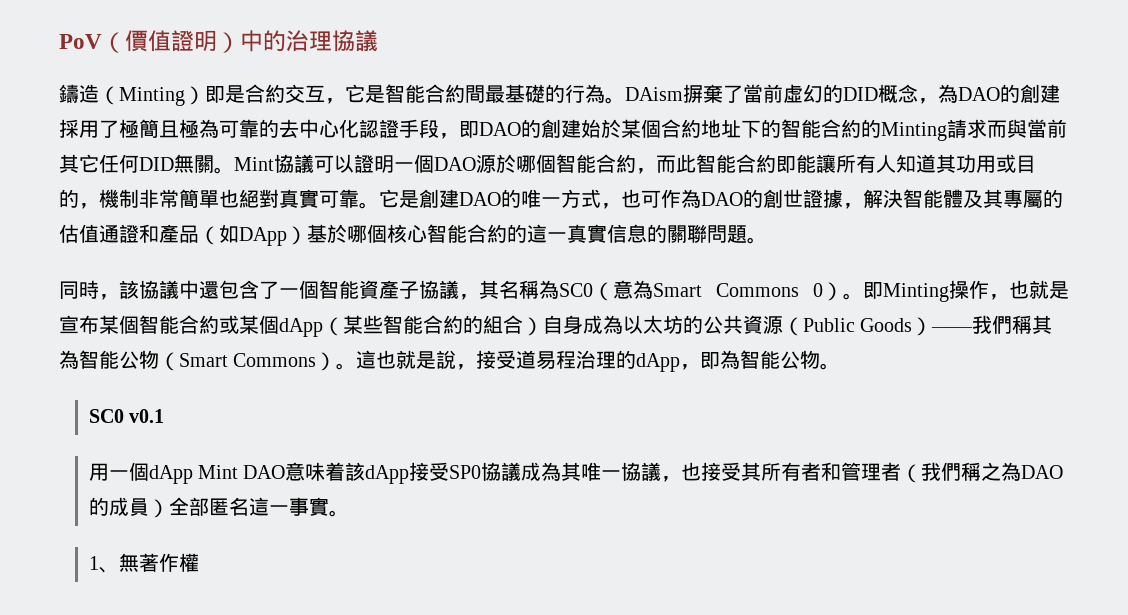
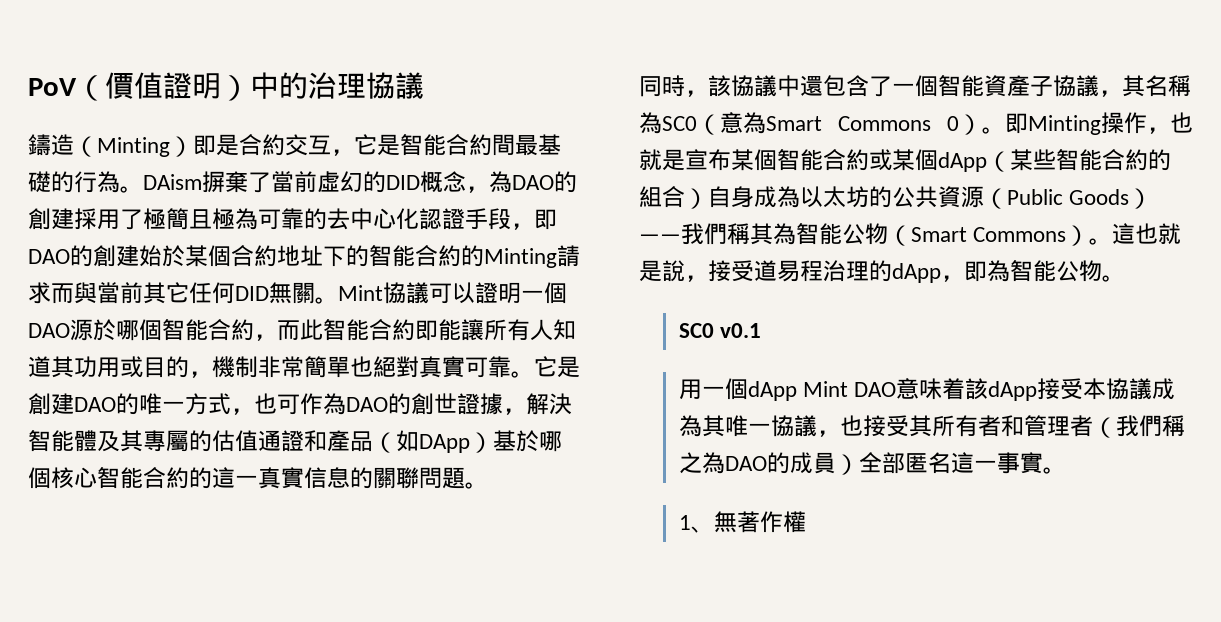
- 用一個dApp Mint DAO意味着該dApp接受SP0協議成為其唯一協議，也接受其所有者和管理者（我們稱之為DAO的成員）全部匿名這一事實。
+ 用一個dApp Mint DAO意味着該dApp接受本協議成為其唯一協議，也接受其所有者和管理者（我們稱之為DAO的成員）全部匿名這一事實。

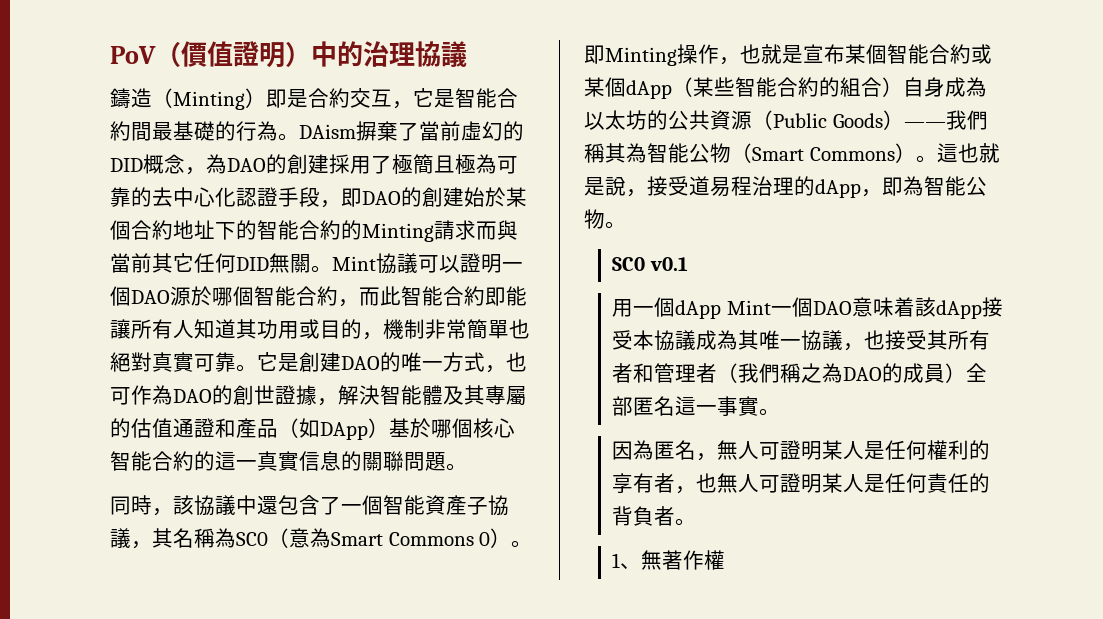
- 用一個dApp Mint DAO意味着該dApp接受本協議成為其唯一協議，也接受其所有者和管理者（我們稱之為DAO的成員）全部匿名這一事實。
+ 用一個dApp Mint一個DAO意味着該dApp接受本協議成為其唯一協議，也接受其所有者和管理者（我們稱之為DAO的成員）全部匿名這一事實。
+ 因為匿名，無人可證明某人是任何權利的享有者，也無人可證明某人是任何責任的背負者。

